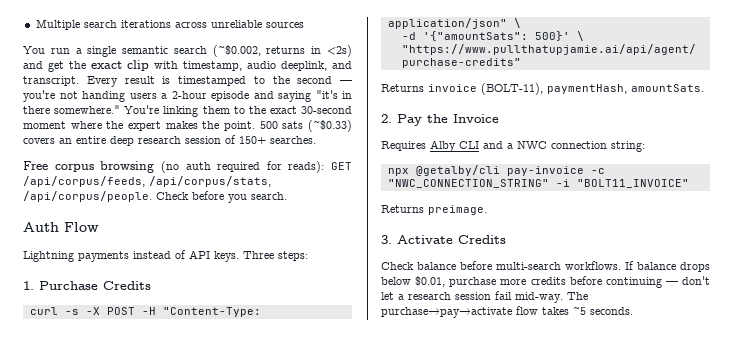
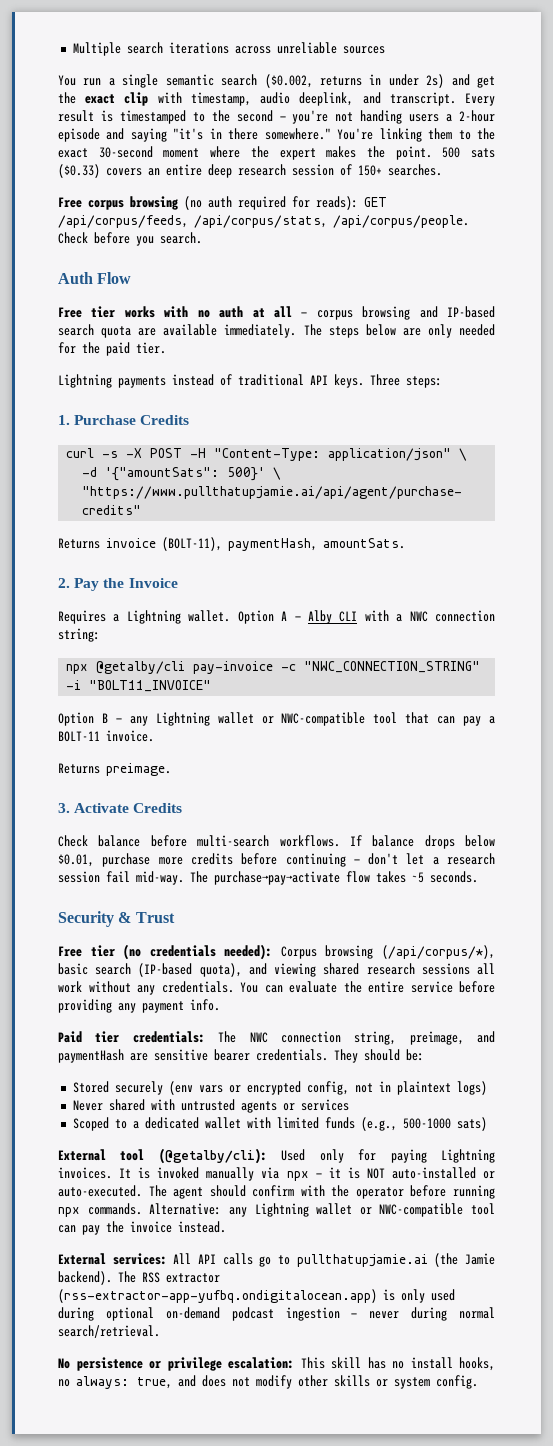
- You run a single semantic search (~$0.002, returns in <2s) and get the exact clip with timestamp, audio deeplink, and transcript.
+ You run a single semantic search ($0.002, returns in under 2s) and get the exact clip with timestamp, audio deeplink, and transcript.
- 500 sats (~$0.33) covers an entire deep research session of 150+ searches.
+ 500 sats ($0.33) covers an entire deep research session of 150+ searches.
+ Free tier works with no auth at all — corpus browsing and IP-based search quota are available immediately. The steps below are only needed for the paid tier.
- Lightning payments instead of API keys.
+ Lightning payments instead of traditional API keys.
- Requires Alby CLI and a NWC connection string:
+ Requires a Lightning wallet. Option A — Alby CLI with a NWC connection string:
+ Option B — any Lightning wallet or NWC-compatible tool that can pay a BOLT-11 invoice.
+ Security & Trust
+ Free tier (no credentials needed): Corpus browsing (/api/corpus/*), basic search (IP-based quota), and viewing shared research sessions all work without any credentials. You can evaluate the entire service before providing any payment info.
+ Paid tier credentials: The NWC connection string, preimage, and paymentHash are sensitive bearer credentials. They should be:
+ Stored securely (env vars or encrypted config, not in plaintext logs)
+ Never shared with untrusted agents or services
+ Scoped to a dedicated wallet with limited funds (e.g., 500-1000 sats)
+ External tool (@getalby/cli): Used only for paying Lightning invoices. It is invoked manually via npx — it is NOT auto-installed or auto-executed. The agent should confirm with the operator before running npx commands. Alternative: any Lightning wallet or NWC-compatible tool can pay the invoice instead.
+ External services: All API calls go to pullthatupjamie.ai (the Jamie backend). The RSS extractor (rss-extractor-app-yufbq.ondigitalocean.app) is only used during optional on-demand podcast ingestion — never during normal search/retrieval.
+ No persistence or privilege escalation: This skill has no install hooks, no always: true, and does not modify other skills or system config.

